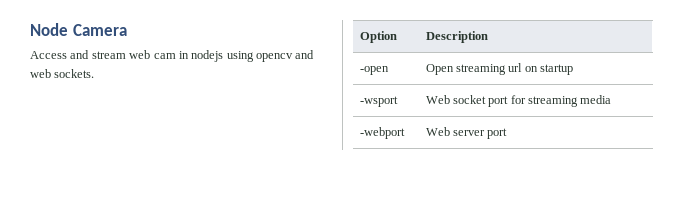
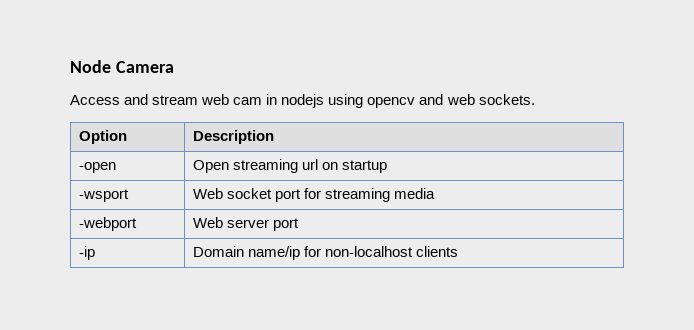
+ -ip | Domain name/ip for non-localhost clients

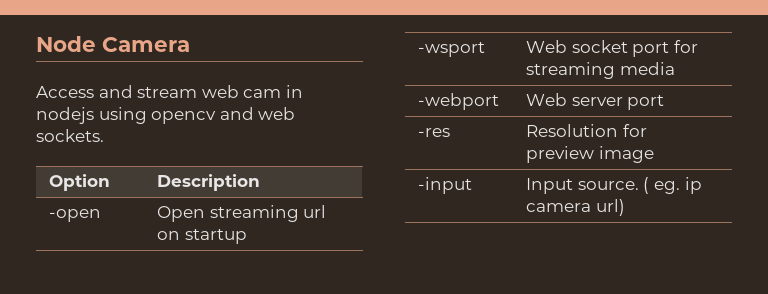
- -ip | Domain name/ip for non-localhost clients
+ -res | Resolution for preview image
+ -input | Input source. ( eg. ip camera url)

